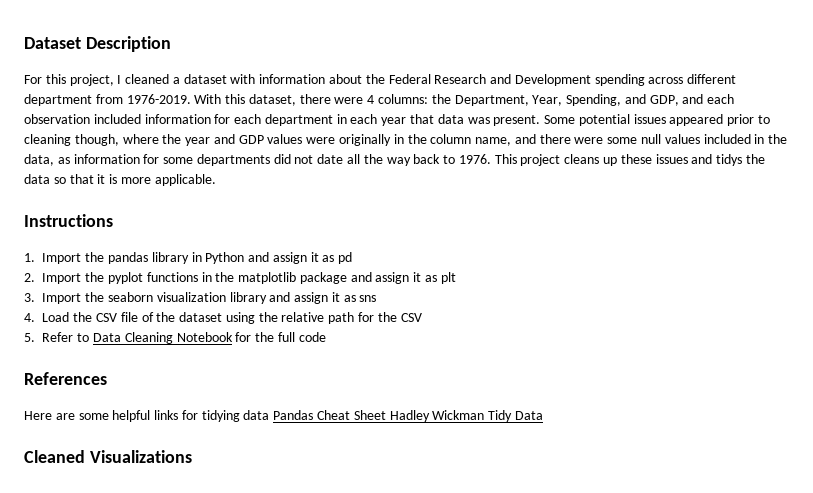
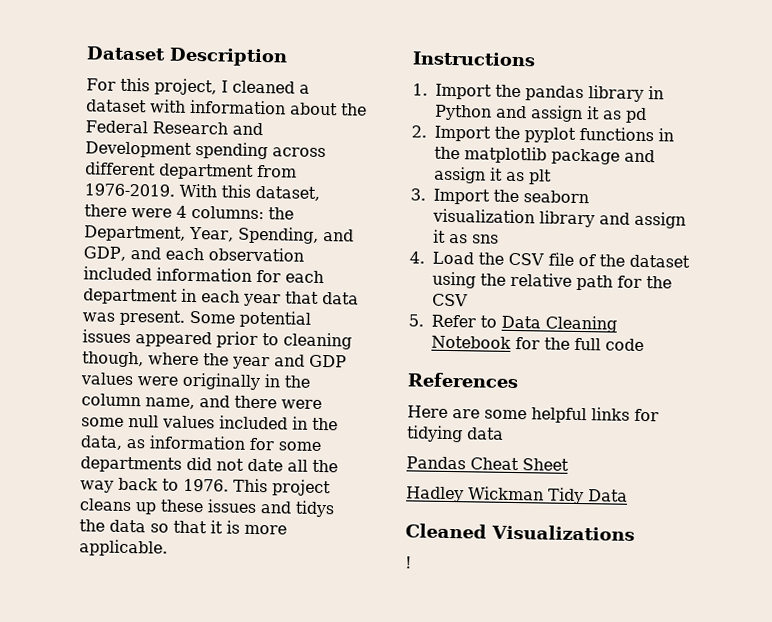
- Here are some helpful links for tidying data Pandas Cheat Sheet Hadley Wickman Tidy Data
+ Here are some helpful links for tidying data
+ Pandas Cheat Sheet
+ Hadley Wickman Tidy Data
+ !

